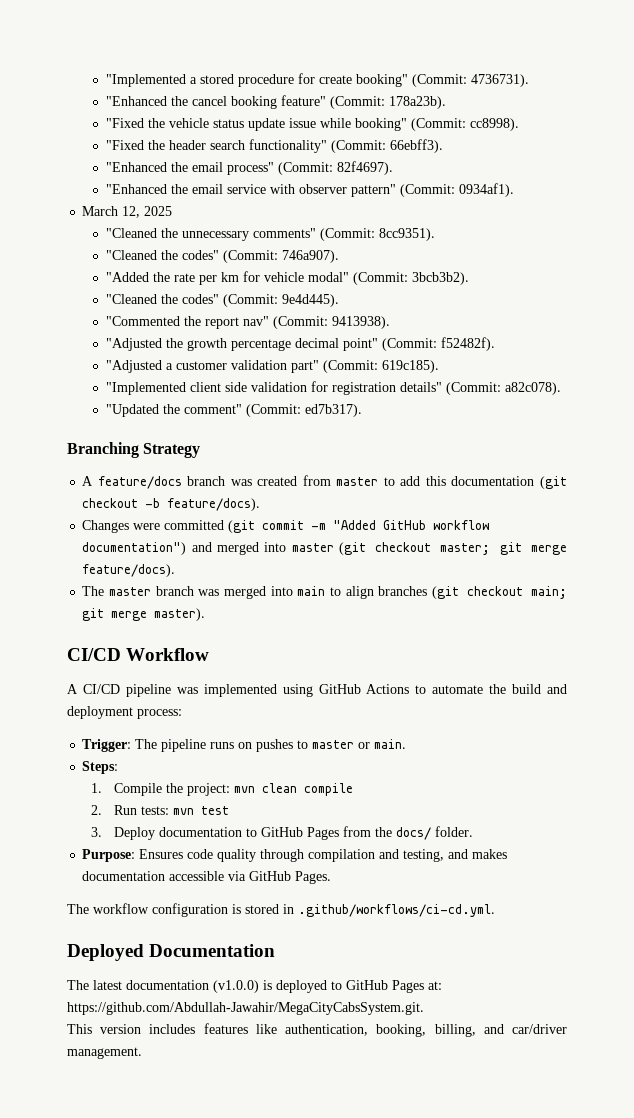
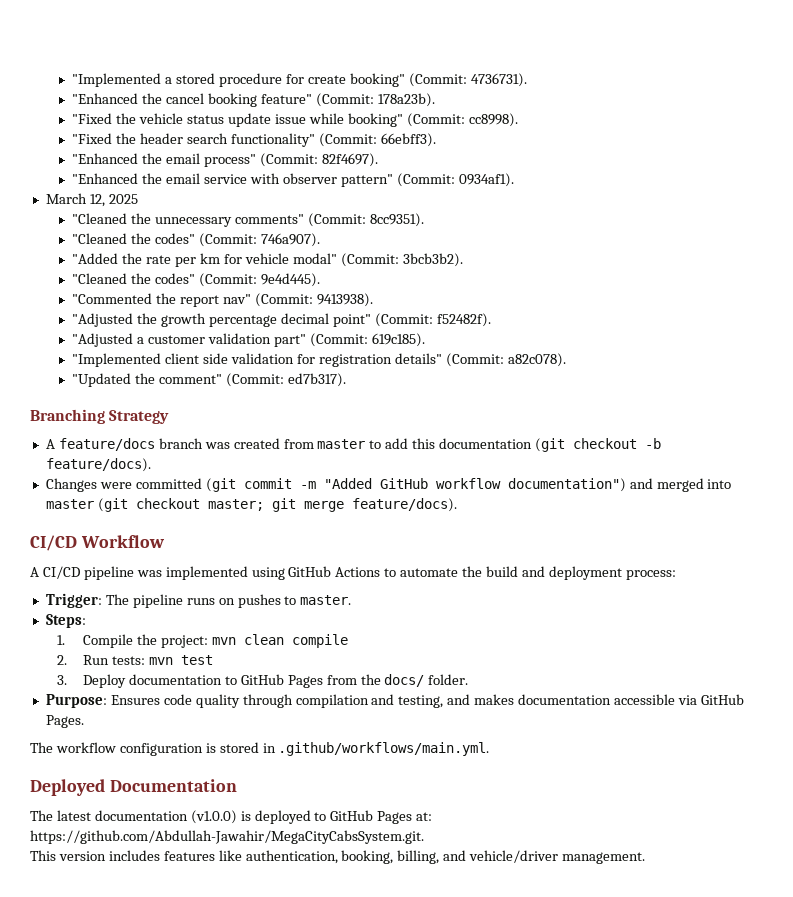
- The master branch was merged into main to align branches (git checkout main; git merge master).
- Trigger: The pipeline runs on pushes to master or main.
+ Trigger: The pipeline runs on pushes to master.
- The workflow configuration is stored in .github/workflows/ci-cd.yml.
+ The workflow configuration is stored in .github/workflows/main.yml.
- This version includes features like authentication, booking, billing, and car/driver management.
+ This version includes features like authentication, booking, billing, and vehicle/driver management.

